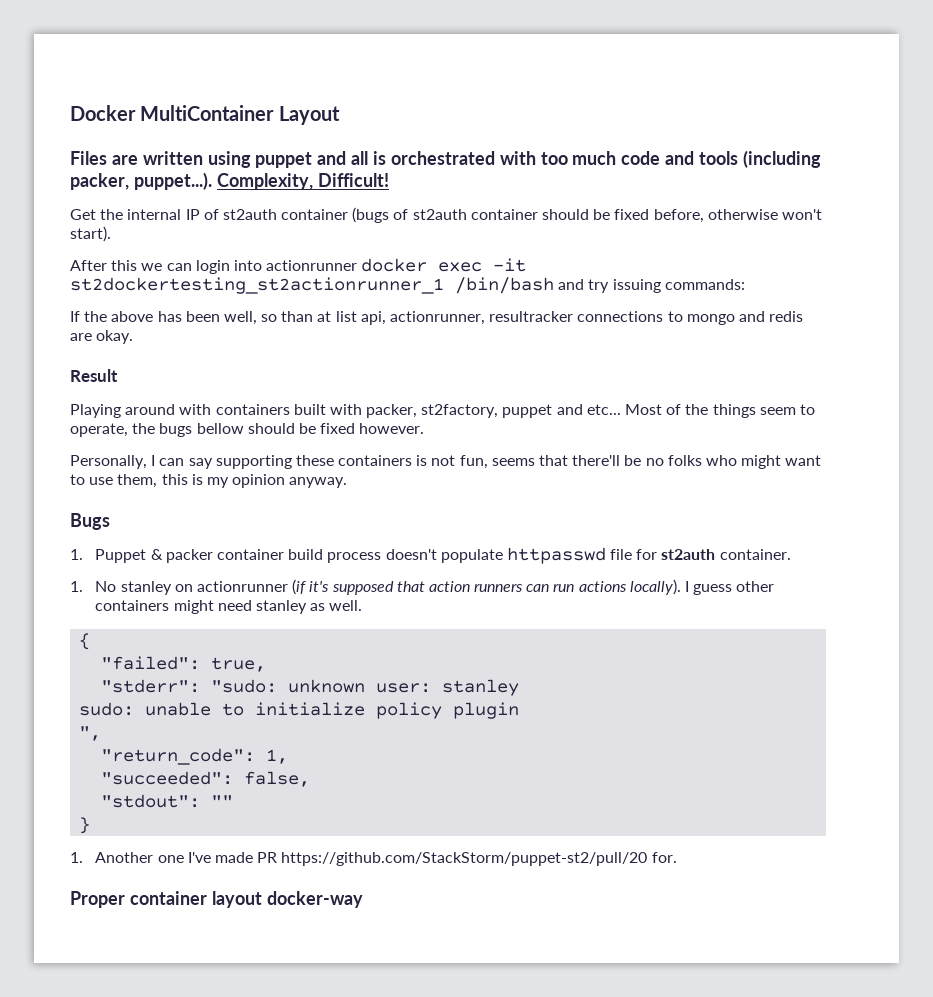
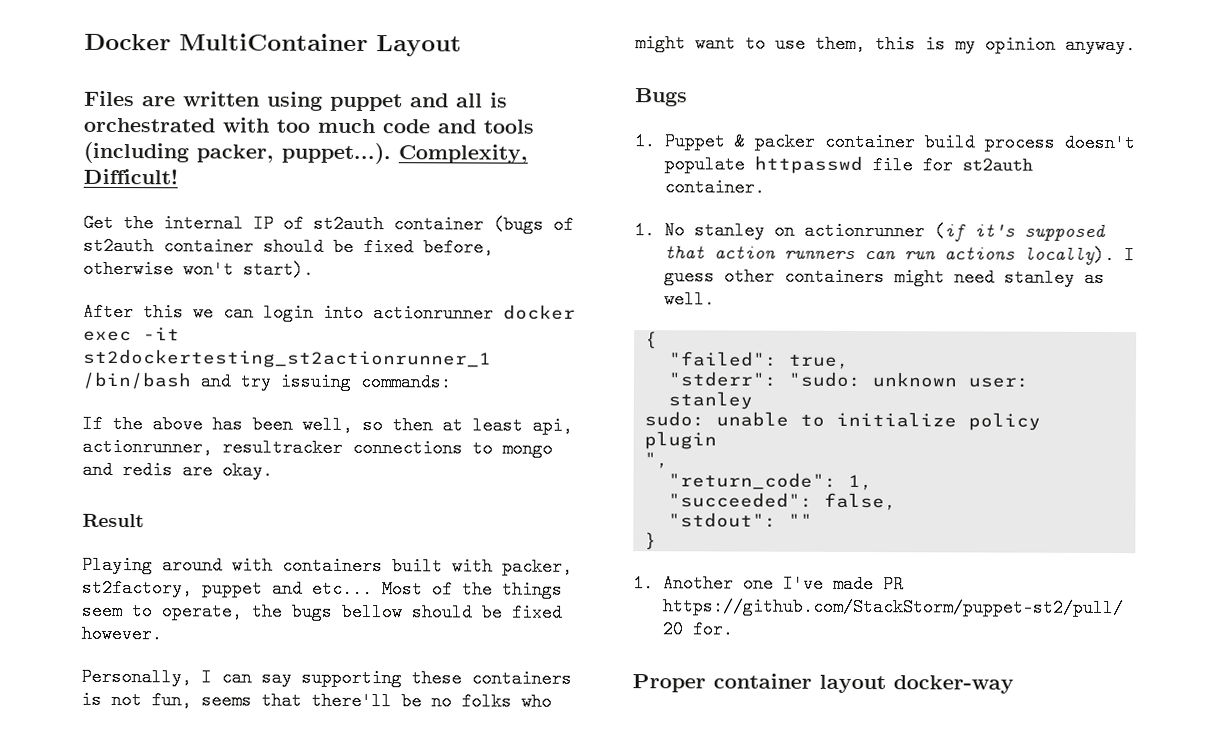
- If the above has been well, so than at list api, actionrunner, resultracker connections to mongo and redis are okay.
+ If the above has been well, so then at least api, actionrunner, resultracker connections to mongo and redis are okay.

